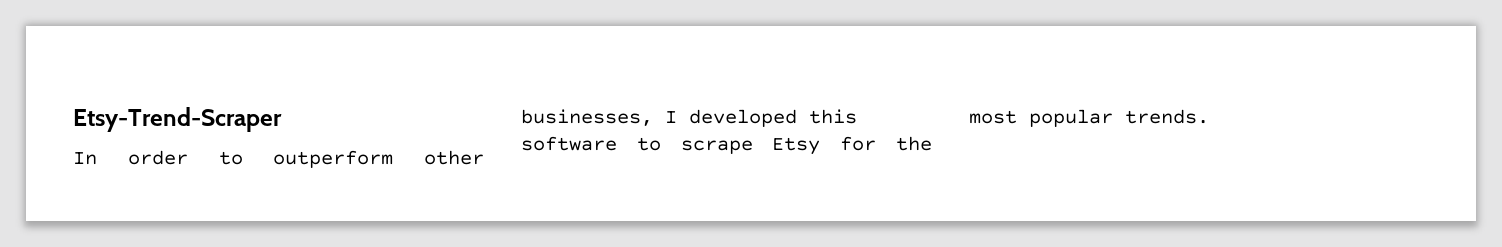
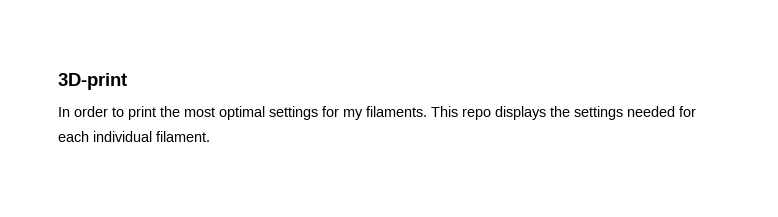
- Etsy-Trend-Scraper
+ 3D-print
- In order to outperform other businesses, I developed this software to scrape Etsy for the most popular trends.
+ In order to print the most optimal settings for my filaments. This repo displays the settings needed for each individual filament.

